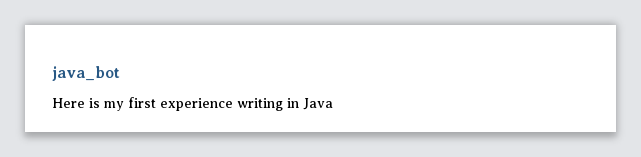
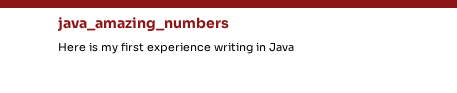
- java_bot
+ java_amazing_numbers

